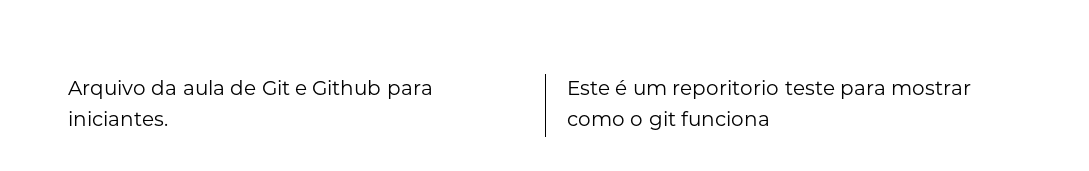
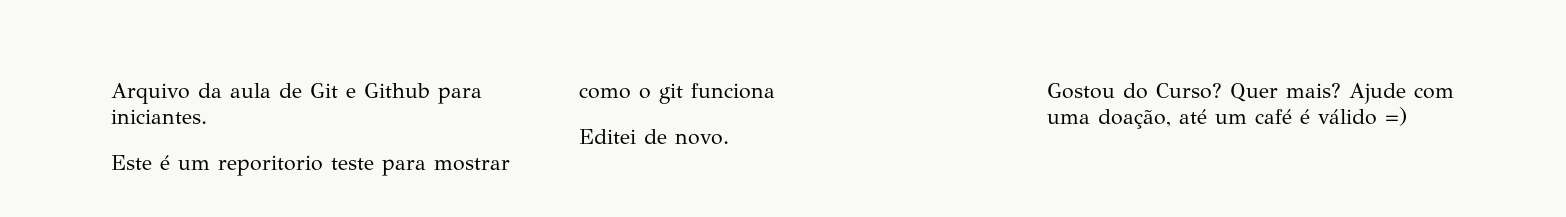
+ Editei de novo.
+ Gostou do Curso? Quer mais? Ajude com uma doação, até um café é válido =)

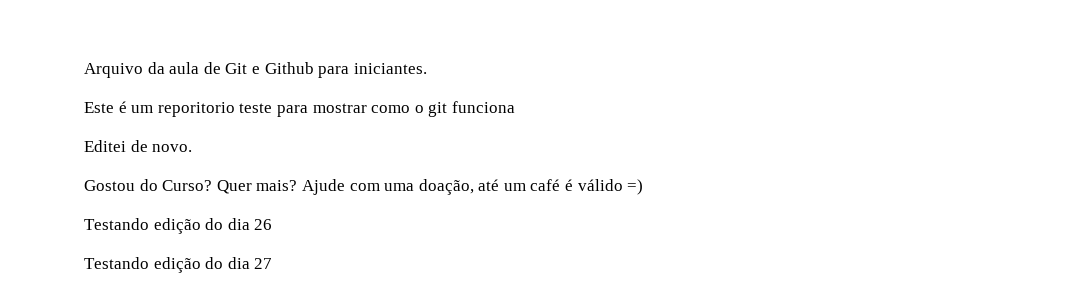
+ Testando edição do dia 26
+ Testando edição do dia 27

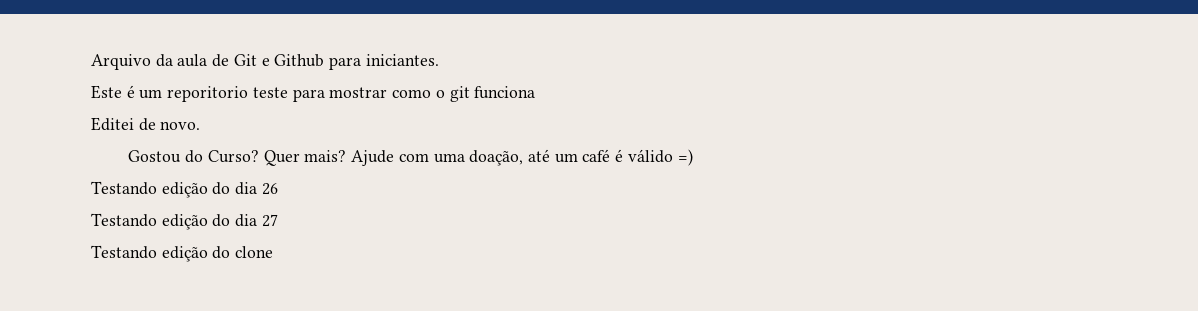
+ Testando edição do clone

